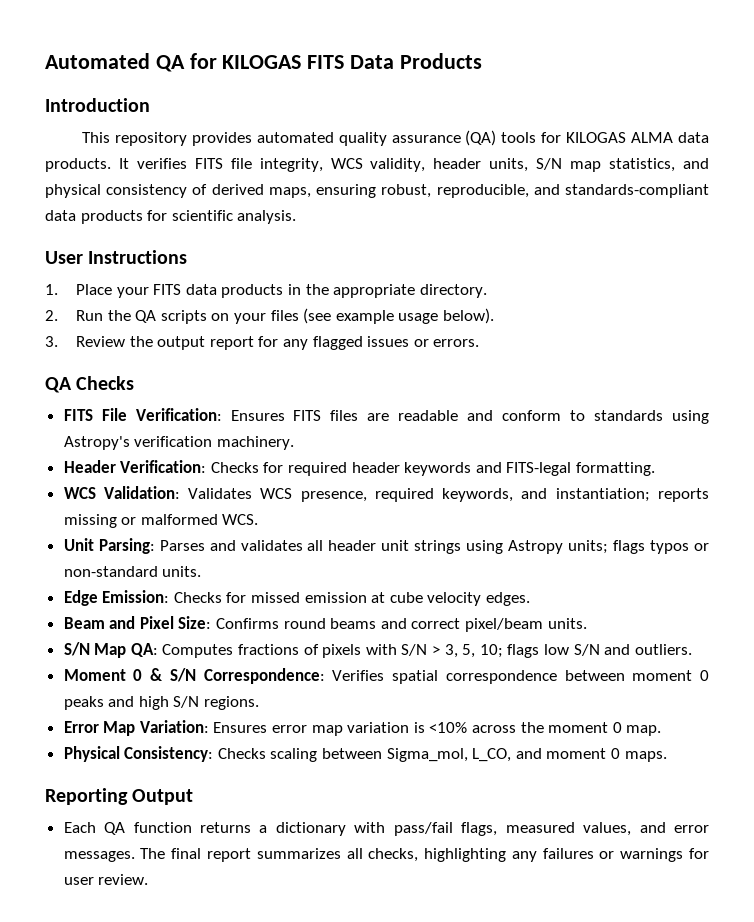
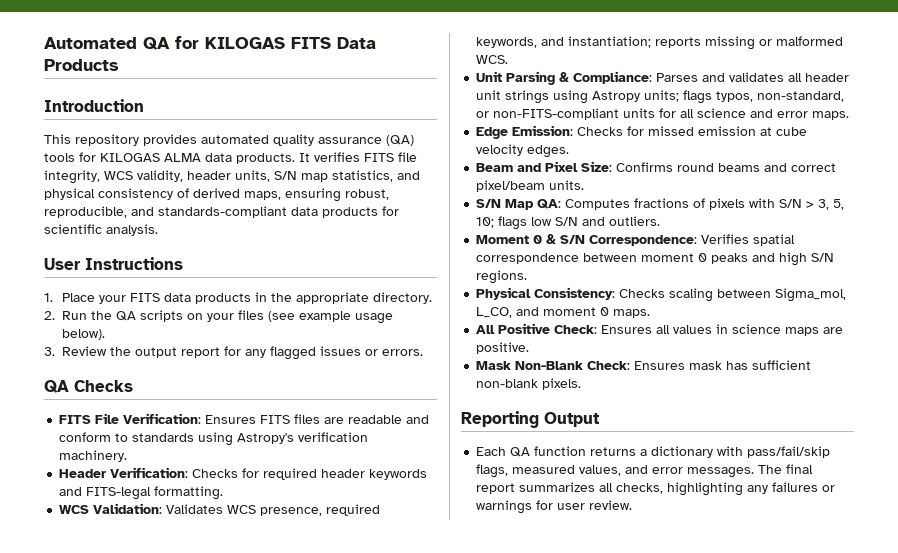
- Unit Parsing: Parses and validates all header unit strings using Astropy units; flags typos or non-standard units.
+ Unit Parsing & Compliance: Parses and validates all header unit strings using Astropy units; flags typos, non-standard, or non-FITS-compliant units for all science and error maps.
- Error Map Variation: Ensures error map variation is <10% across the moment 0 map.
+ All Positive Check: Ensures all values in science maps are positive.
+ Mask Non-Blank Check: Ensures mask has sufficient non-blank pixels.
- Each QA function returns a dictionary with pass/fail flags, measured values, and error messages.
+ Each QA function returns a dictionary with pass/fail/skip flags, measured values, and error messages.

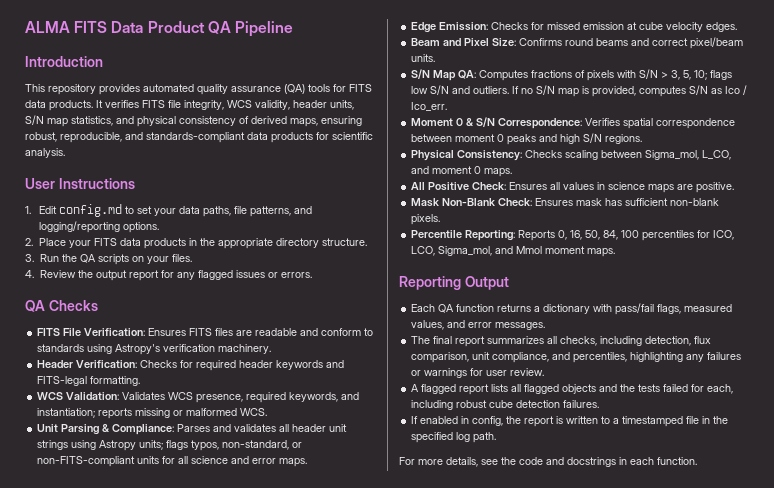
- Automated QA for KILOGAS FITS Data Products
+ ALMA FITS Data Product QA Pipeline
- This repository provides automated quality assurance (QA) tools for KILOGAS ALMA data products.
+ This repository provides automated quality assurance (QA) tools for FITS data products.
- 1. Place your FITS data products in the appropriate directory.
- 2. Run the QA scripts on your files (see example usage below).
- 3. Review the output report for any flagged issues or errors.
+ 1. Edit config.md to set your data paths, file patterns, and logging/reporting options.
+ 2. Place your FITS data products in the appropriate directory structure.
+ 3. Run the QA scripts on your files.
+ 4. Review the output report for any flagged issues or errors.
+ If no S/N map is provided, computes S/N as Ico / Ico_err.
+ Percentile Reporting: Reports 0, 16, 50, 84, 100 percentiles for ICO, LCO, Sigma_mol, and Mmol moment maps.
- Each QA function returns a dictionary with pass/fail/skip flags, measured values, and error messages. The final report summarizes all checks, highlighting any failures or warnings for user review.
+ Each QA function returns a dictionary with pass/fail flags, measured values, and error messages.
+ The final report summarizes all checks, including detection, flux comparison, unit compliance, and percentiles, highlighting any failures or warnings for user review.
+ A flagged report lists all flagged objects and the tests failed for each, including robust cube detection failures.
+ If enabled in config, the report is written to a timestamped file in the specified log path.
+ For more details, see the code and docstrings in each function.

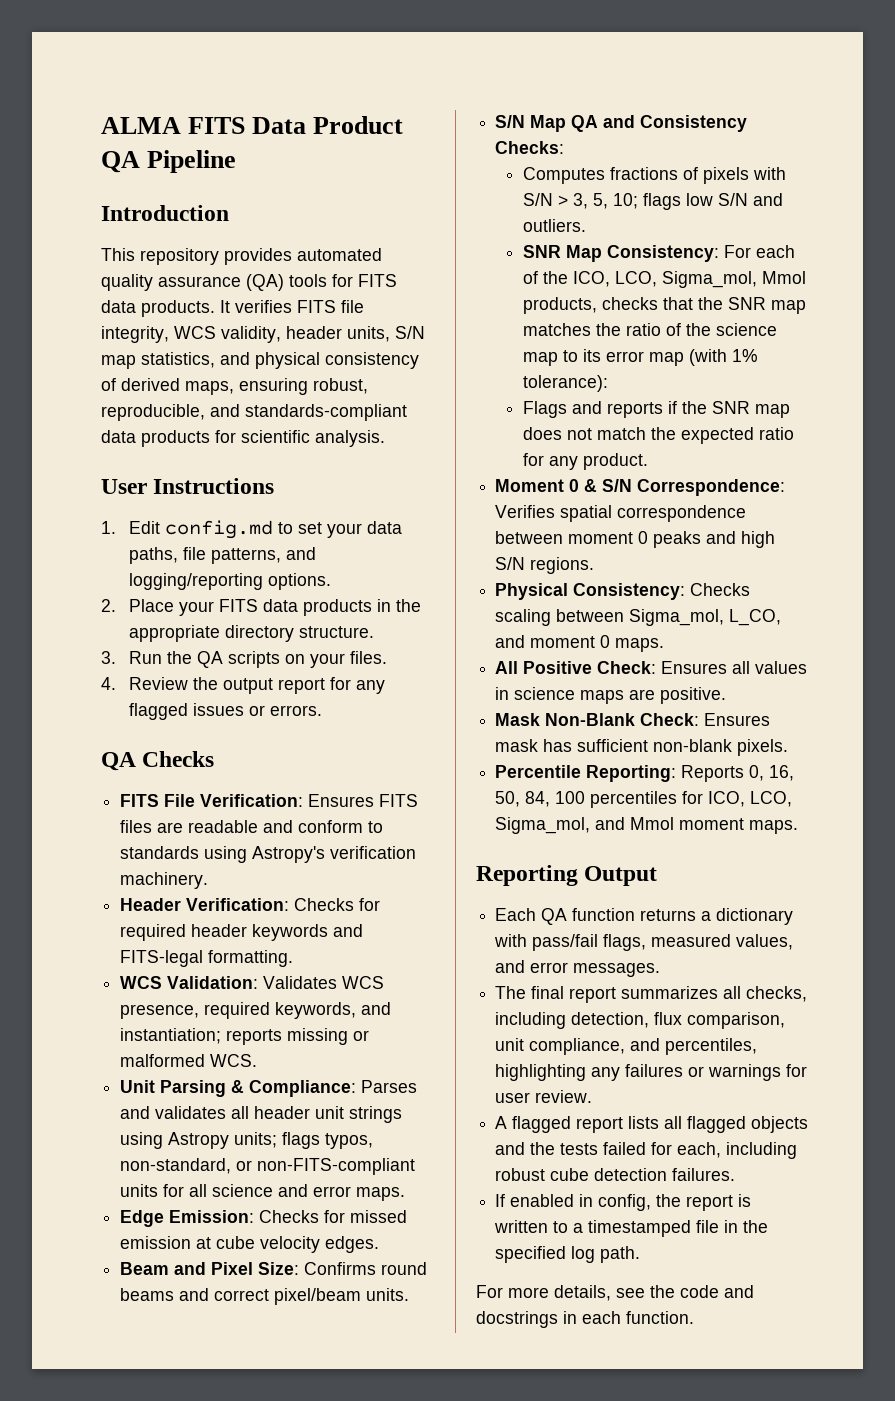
- S/N Map QA: Computes fractions of pixels with S/N > 3, 5, 10; flags low S/N and outliers. If no S/N map is provided, computes S/N as Ico / Ico_err.
+ S/N Map QA and Consistency Checks:
+ Computes fractions of pixels with S/N > 3, 5, 10; flags low S/N and outliers.
+ SNR Map Consistency: For each of the ICO, LCO, Sigma_mol, Mmol products, checks that the SNR map matches the ratio of the science map to its error map (with 1% tolerance):
+ Flags and reports if the SNR map does not match the expected ratio for any product.

